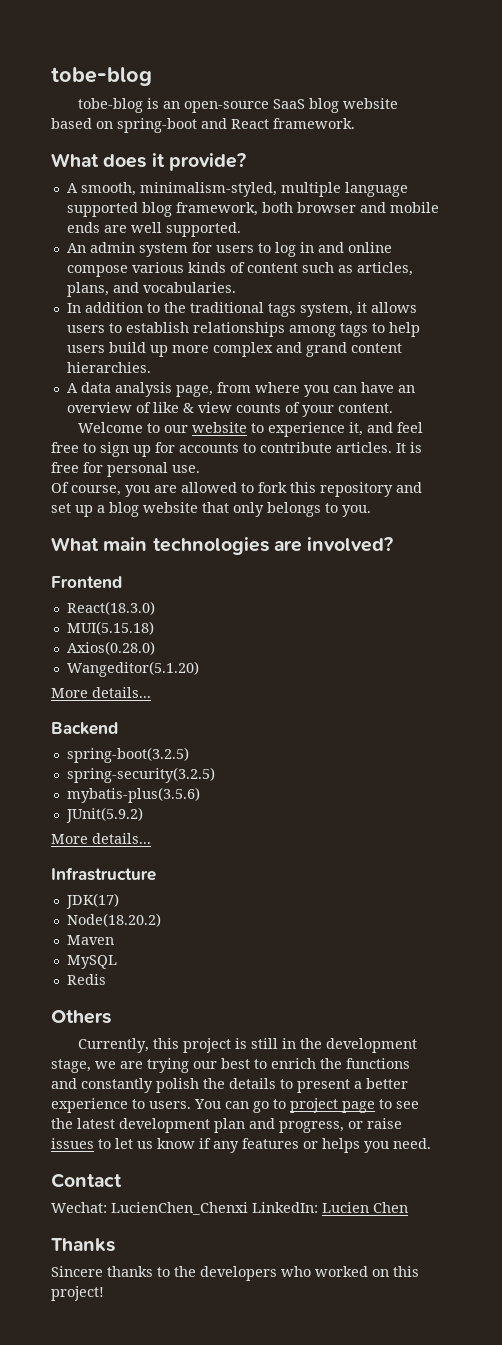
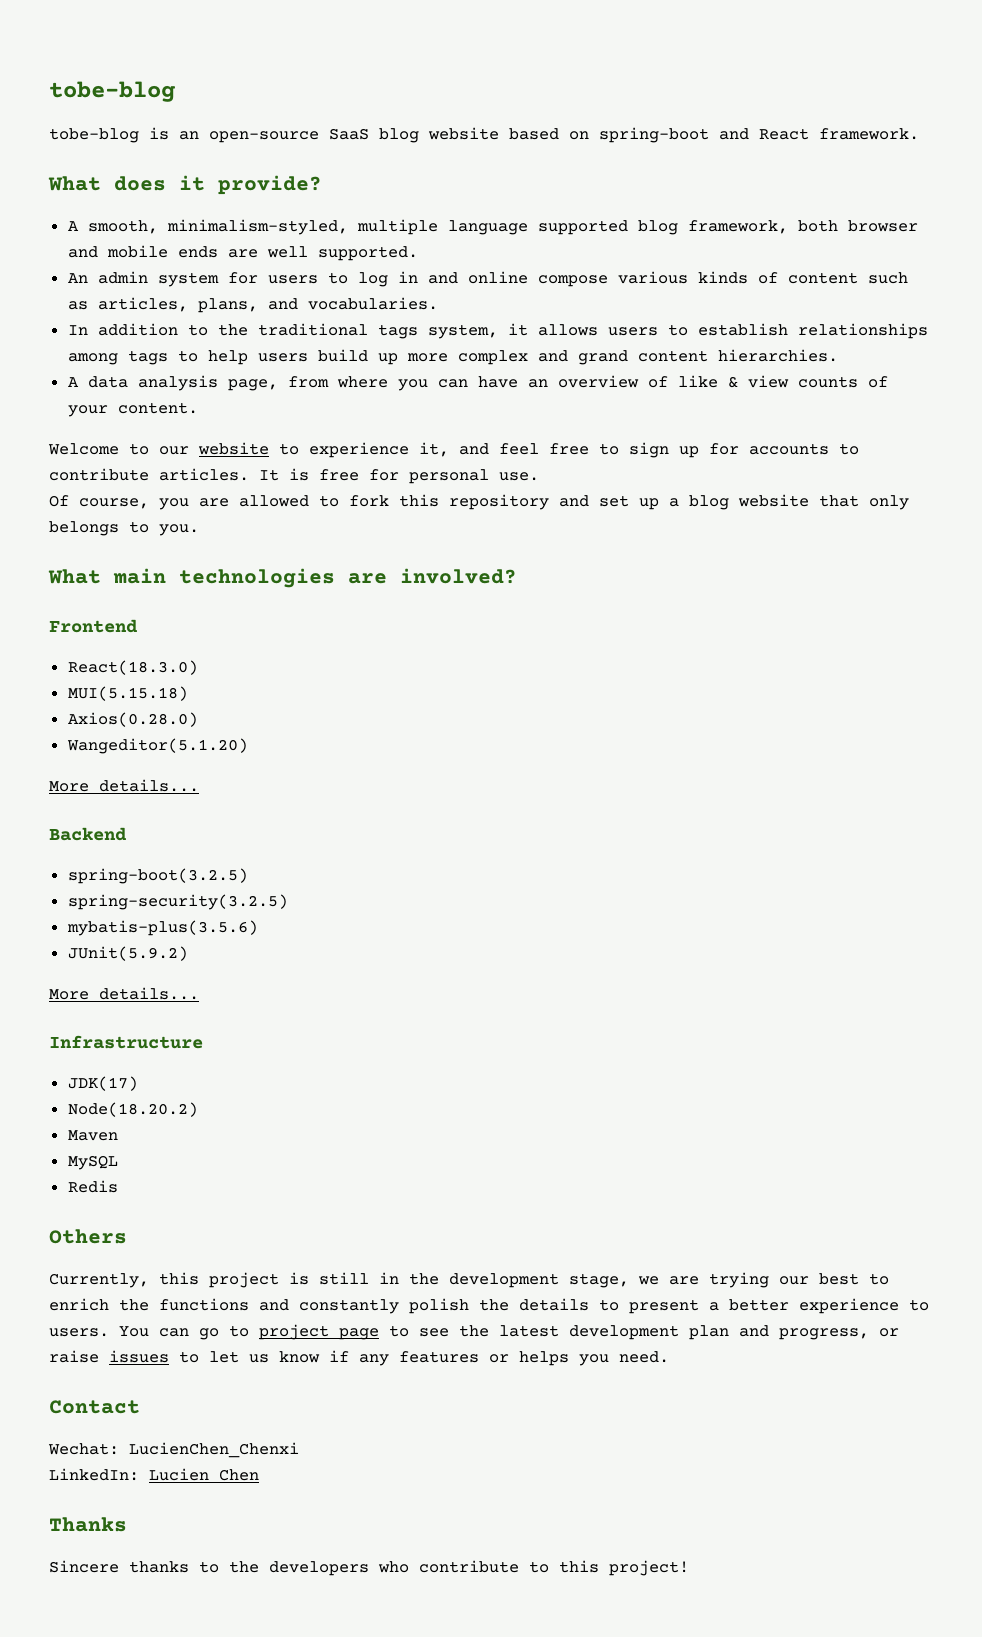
- Wechat: LucienChen_Chenxi LinkedIn: Lucien Chen
+ Wechat: LucienChen_Chenxi
+ LinkedIn: Lucien Chen
- Sincere thanks to the developers who worked on this project!
+ Sincere thanks to the developers who contribute to this project!

